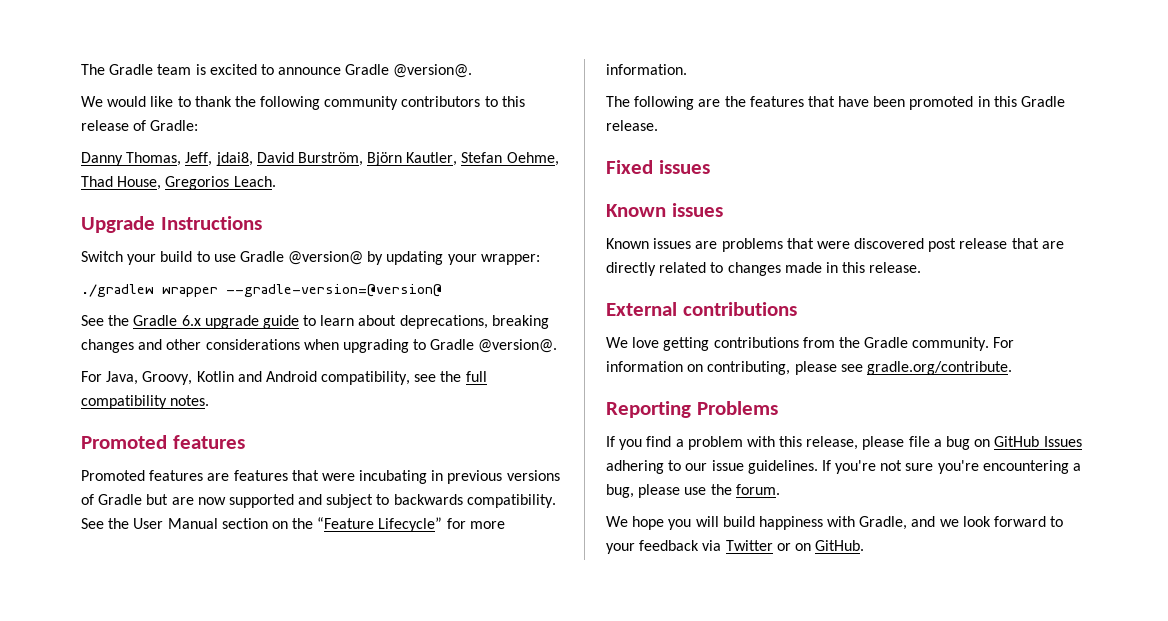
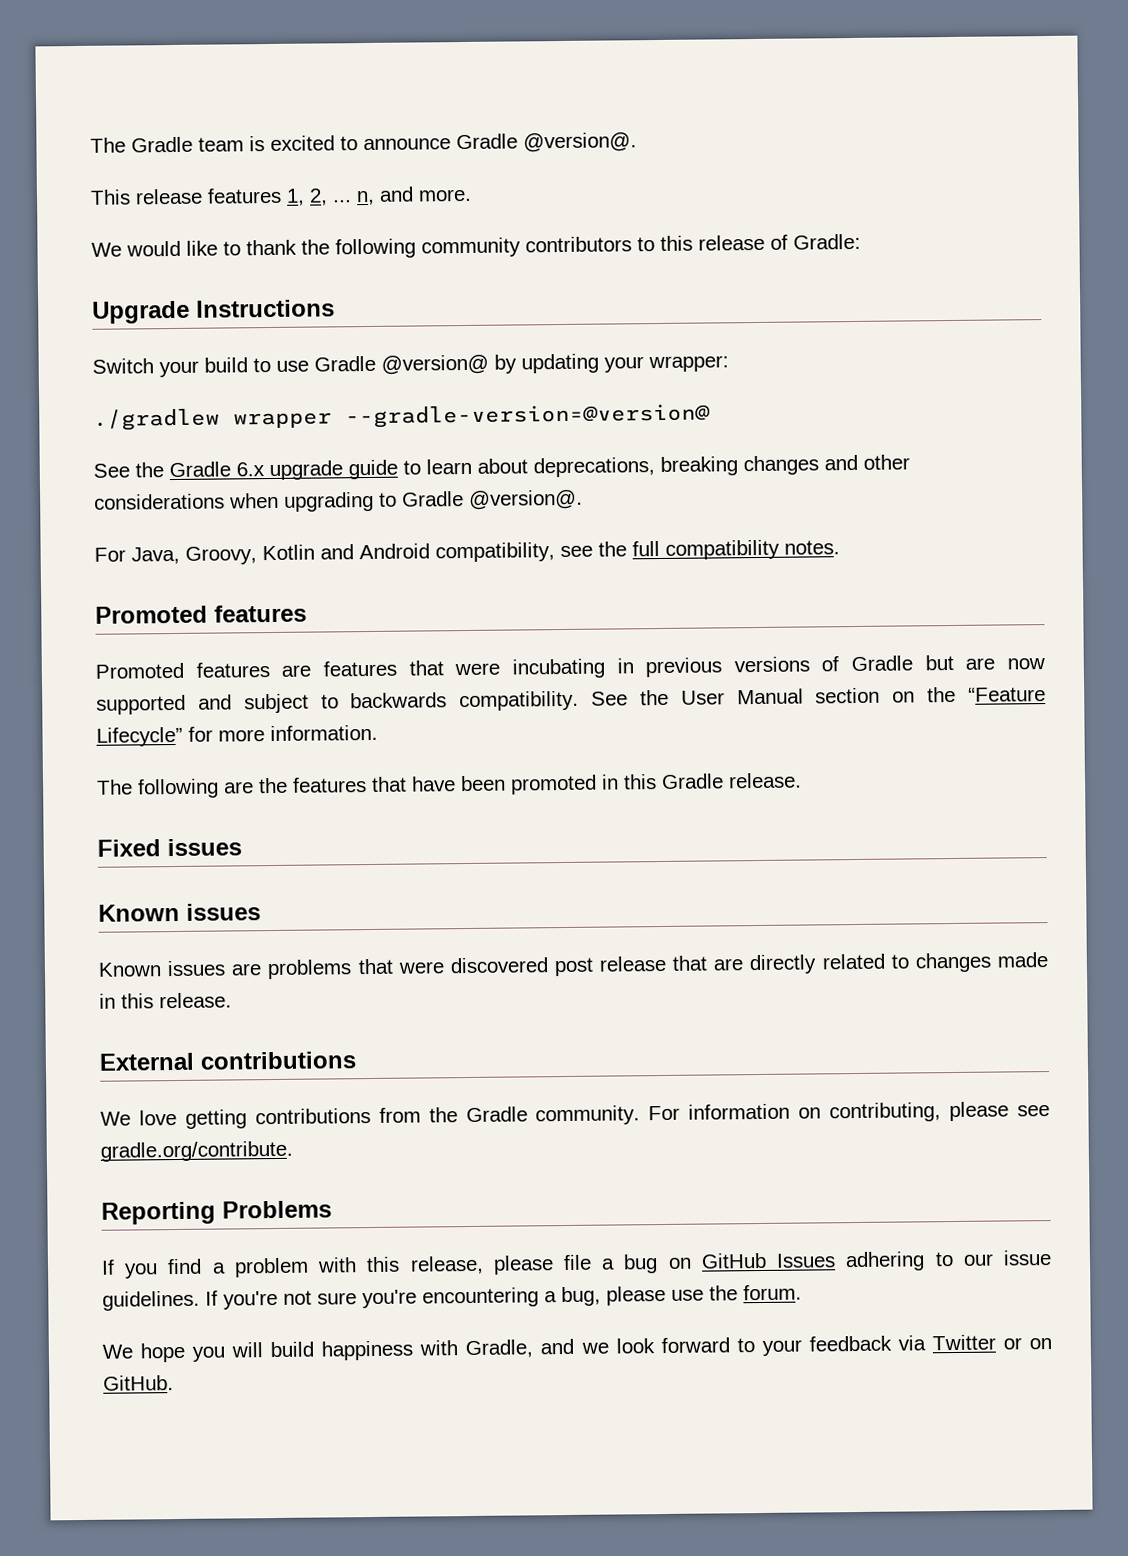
+ This release features 1, 2, ... n, and more.
- Danny Thomas, Jeff, jdai8, David Burström, Björn Kautler, Stefan Oehme, Thad House, Gregorios Leach.

